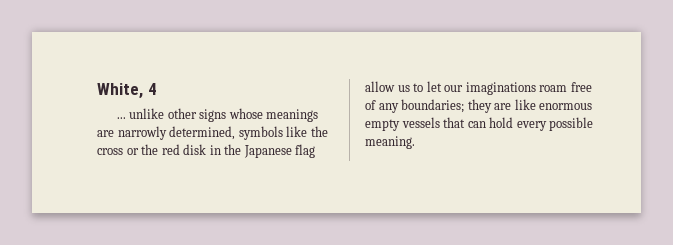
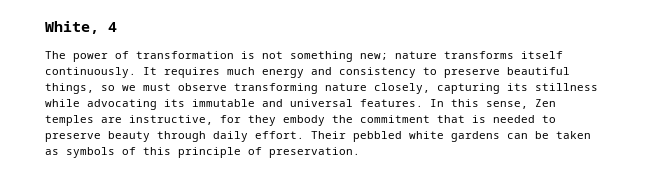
- ... unlike other signs whose meanings are narrowly determined, symbols like the cross or the red disk in the Japanese flag allow us to let our imaginations roam free of any boundaries; they are like enormous empty vessels that can hold every possible meaning.
+ The power of transformation is not something new; nature transforms itself continuously. It requires much energy and consistency to preserve beautiful things, so we must observe transforming nature closely, capturing its stillness while advocating its immutable and universal features. In this sense, Zen temples are instructive, for they embody the commitment that is needed to preserve beauty through daily effort. Their pebbled white gardens can be taken as symbols of this principle of preservation.

